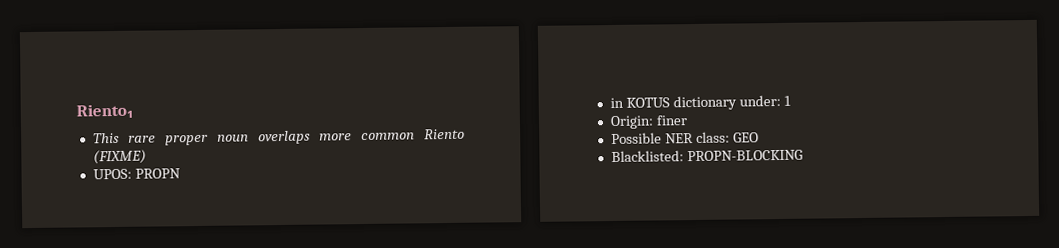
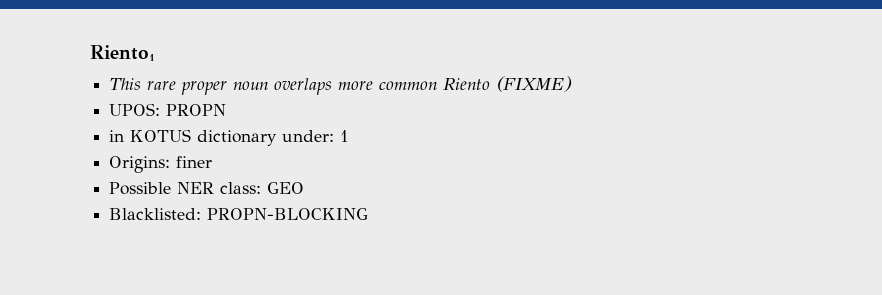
- Origin: finer
+ Origins: finer

